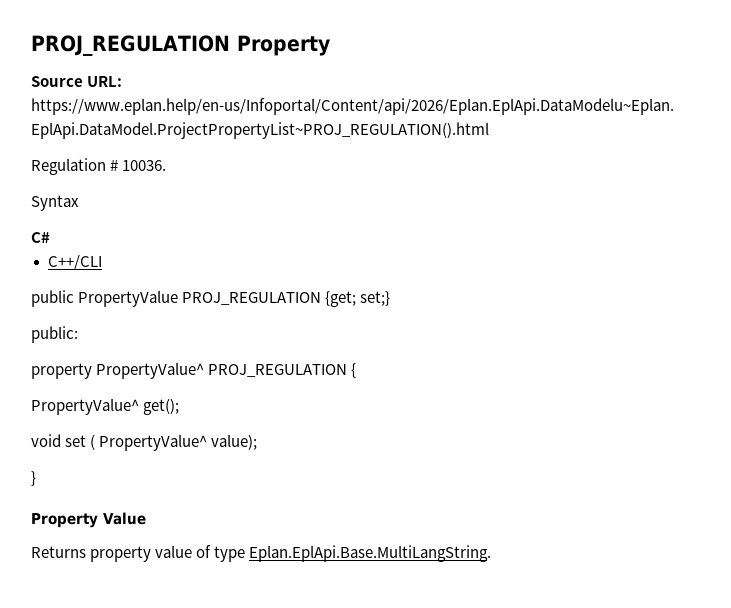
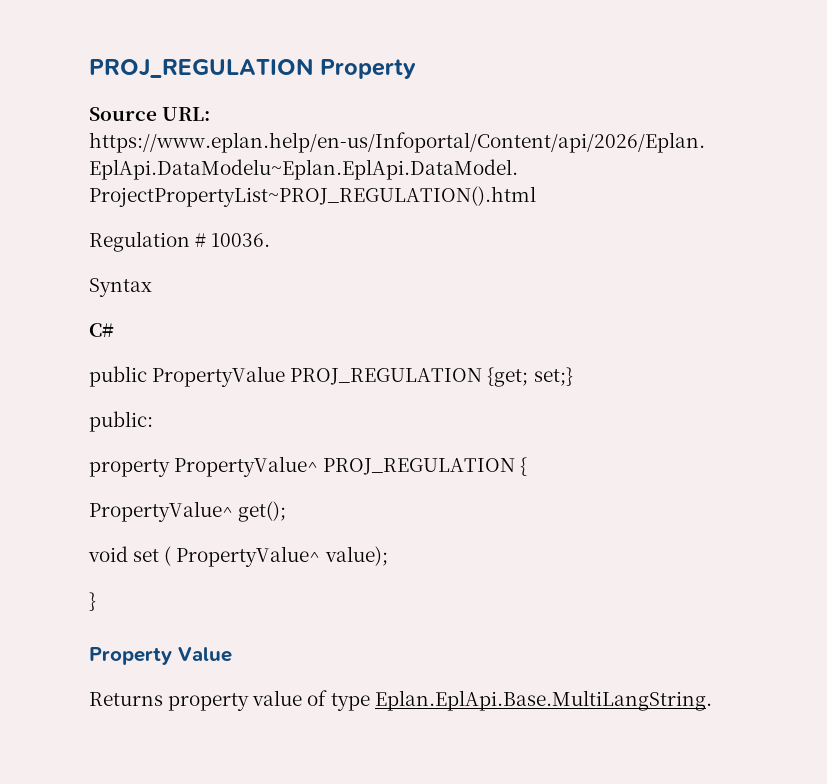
- C++/CLI

